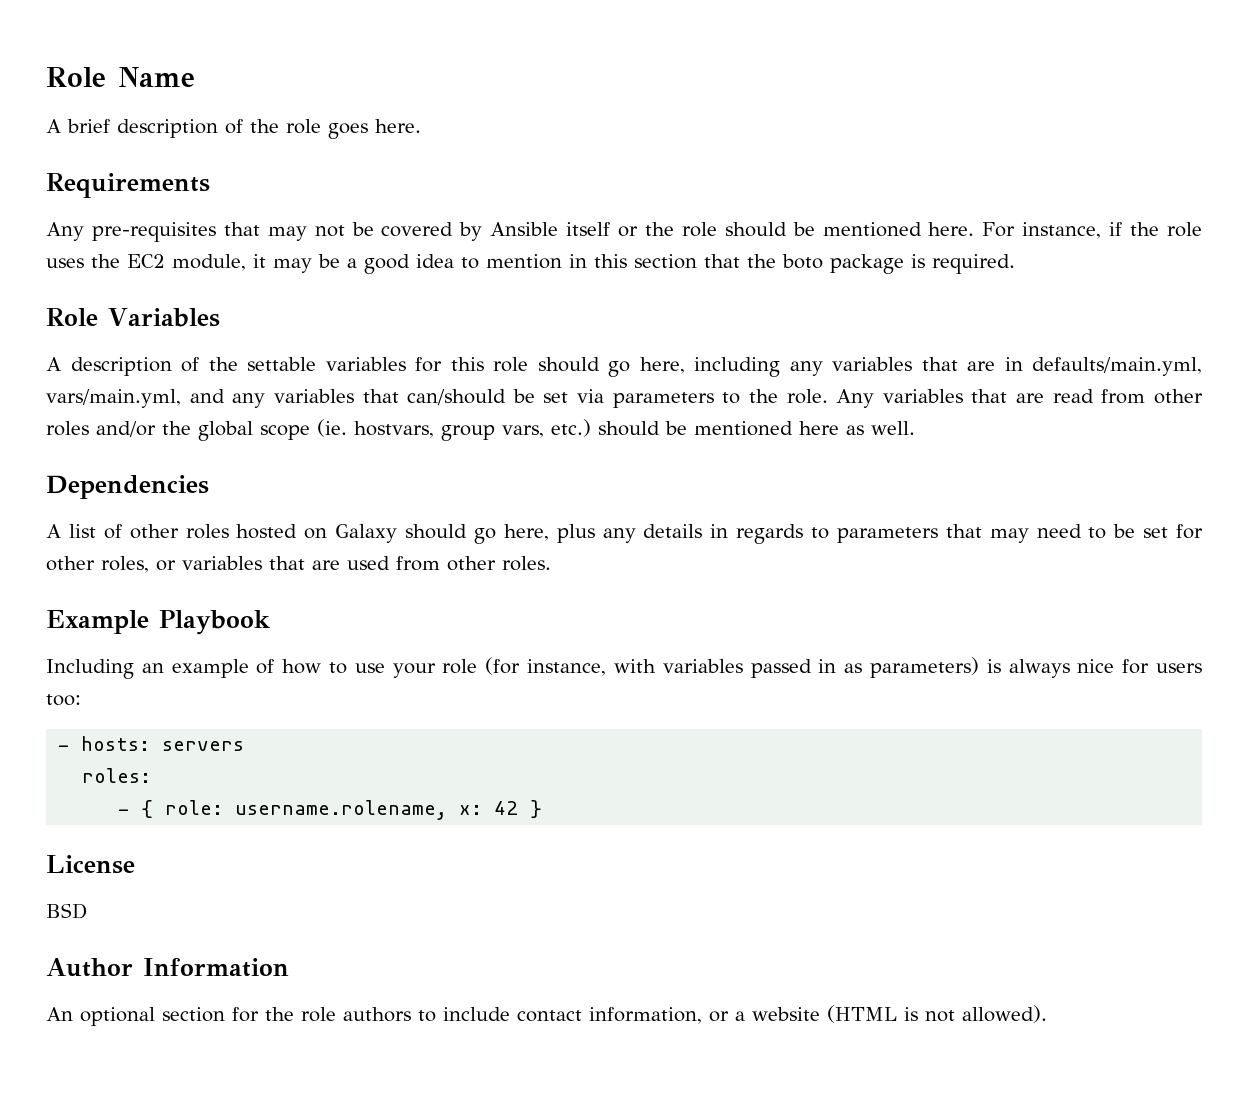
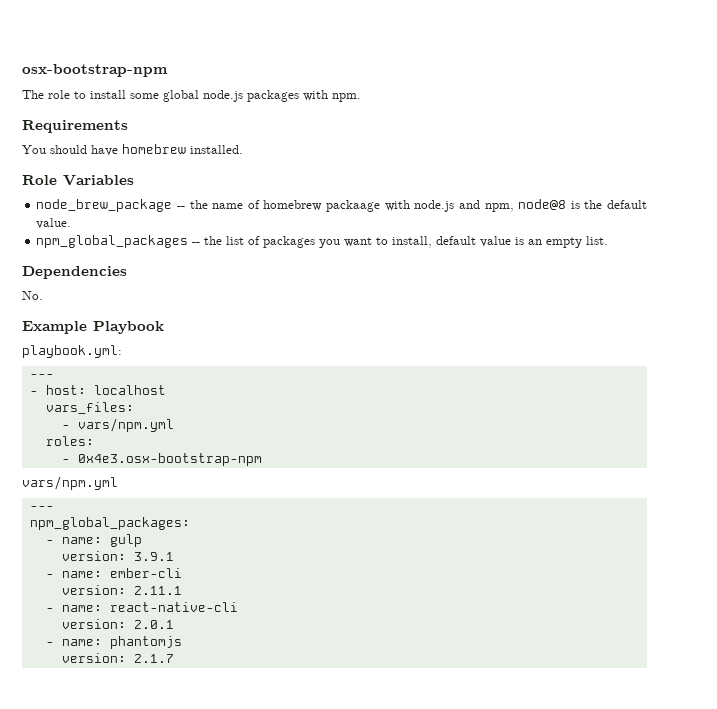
- Role Name
- A brief description of the role goes here.
+ osx-bootstrap-npm
+ The role to install some global node.js packages with npm.
  Requirements
- Any pre-requisites that may not be covered by Ansible itself or the role should be mentioned here. For instance, if the role uses the EC2 module, it may be a good idea to mention in this section that the boto package is required.
+ You should have homebrew installed.
  Role Variables
- A description of the settable variables for this role should go here, including any variables that are in defaults/main.yml, vars/main.yml, and any variables that can/should be set via parameters to the role. Any variables that are read from other roles and/or the global scope (ie. hostvars, group vars, etc.) should be mentioned here as well.
+ node_brew_package -- the name of homebrew packaage with node.js and npm, node@8 is the default value.
+ npm_global_packages -- the list of packages you want to install, default value is an empty list.
  Dependencies
- A list of other roles hosted on Galaxy should go here, plus any details in regards to parameters that may need to be set for other roles, or variables that are used from other roles.
+ No.
  Example Playbook
- Including an example of how to use your role (for instance, with variables passed in as parameters) is always nice for users too:
- - hosts: servers
+ playbook.yml:
+ ---
+ - host: localhost
+ vars_files:
+ - vars/npm.yml
  roles:
- - { role: username.rolename, x: 42 }
- License
- BSD
- Author Information
- An optional section for the role authors to include contact information, or a website (HTML is not allowed).
+ - 0x4e3.osx-bootstrap-npm
+ vars/npm.yml
+ ---
+ npm_global_packages:
+ - name: gulp
+ version: 3.9.1
+ - name: ember-cli
+ version: 2.11.1
+ - name: react-native-cli
+ version: 2.0.1
+ - name: phantomjs
+ version: 2.1.7

